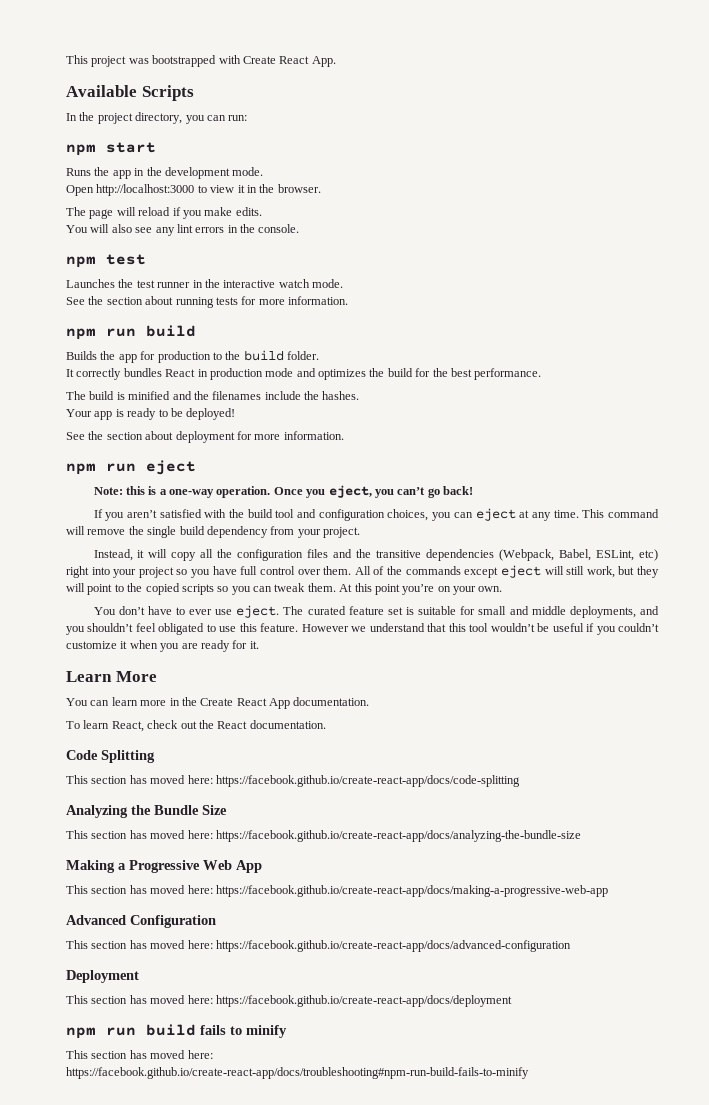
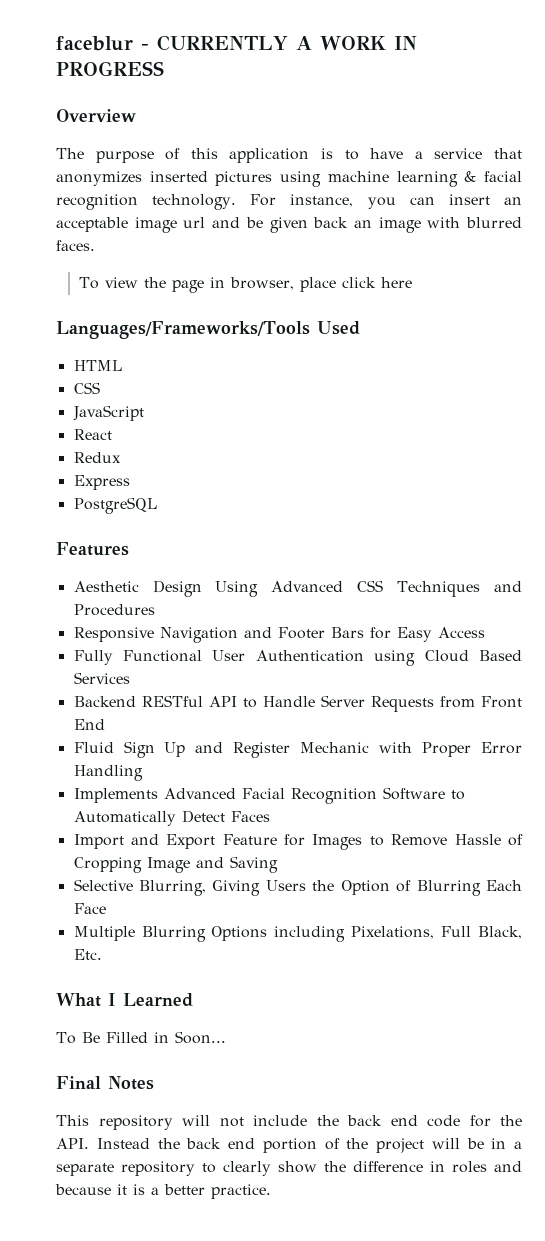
- This project was bootstrapped with Create React App.
- Available Scripts
- In the project directory, you can run:
- npm start
- Runs the app in the development mode.
- Open http://localhost:3000 to view it in the browser.
- The page will reload if you make edits.
- You will also see any lint errors in the console.
- npm test
- Launches the test runner in the interactive watch mode.
- See the section about running tests for more information.
- npm run build
- Builds the app for production to the build folder.
- It correctly bundles React in production mode and optimizes the build for the best performance.
- The build is minified and the filenames include the hashes.
- Your app is ready to be deployed!
- See the section about deployment for more information.
- npm run eject
- Note: this is a one-way operation. Once you eject, you can’t go back!
- If you aren’t satisfied with the build tool and configuration choices, you can eject at any time. This command will remove the single build dependency from your project.
- Instead, it will copy all the configuration files and the transitive dependencies (Webpack, Babel, ESLint, etc) right into your project so you have full control over them. All of the commands except eject will still work, but they will point to the copied scripts so you can tweak them. At this point you’re on your own.
- You don’t have to ever use eject. The curated feature set is suitable for small and middle deployments, and you shouldn’t feel obligated to use this feature. However we understand that this tool wouldn’t be useful if you couldn’t customize it when you are ready for it.
- Learn More
- You can learn more in the Create React App documentation.
- To learn React, check out the React documentation.
- Code Splitting
- This section has moved here: https://facebook.github.io/create-react-app/docs/code-splitting
- Analyzing the Bundle Size
- This section has moved here: https://facebook.github.io/create-react-app/docs/analyzing-the-bundle-size
- Making a Progressive Web App
- This section has moved here: https://facebook.github.io/create-react-app/docs/making-a-progressive-web-app
- Advanced Configuration
- This section has moved here: https://facebook.github.io/create-react-app/docs/advanced-configuration
- Deployment
- This section has moved here: https://facebook.github.io/create-react-app/docs/deployment
- npm run build fails to minify
- This section has moved here: https://facebook.github.io/create-react-app/docs/troubleshooting#npm-run-build-fails-to-minify
+ faceblur - CURRENTLY A WORK IN PROGRESS
+ Overview
+ The purpose of this application is to have a service that anonymizes inserted pictures using machine learning & facial recognition technology. For instance, you can insert an acceptable image url and be given back an image with blurred faces.
+ To view the page in browser, place click here
+ Languages/Frameworks/Tools Used
+ HTML
+ CSS
+ JavaScript
+ React
+ Redux
+ Express
+ PostgreSQL
+ Features
+ Aesthetic Design Using Advanced CSS Techniques and Procedures
+ Responsive Navigation and Footer Bars for Easy Access
+ Fully Functional User Authentication using Cloud Based Services
+ Backend RESTful API to Handle Server Requests from Front End
+ Fluid Sign Up and Register Mechanic with Proper Error Handling
+ Implements Advanced Facial Recognition Software to Automatically Detect Faces
+ Import and Export Feature for Images to Remove Hassle of Cropping Image and Saving
+ Selective Blurring, Giving Users the Option of Blurring Each Face
+ Multiple Blurring Options including Pixelations, Full Black, Etc.
+ What I Learned
+ To Be Filled in Soon...
+ Final Notes
+ This repository will not include the back end code for the API. Instead the back end portion of the project will be in a separate repository to clearly show the difference in roles and because it is a better practice.

